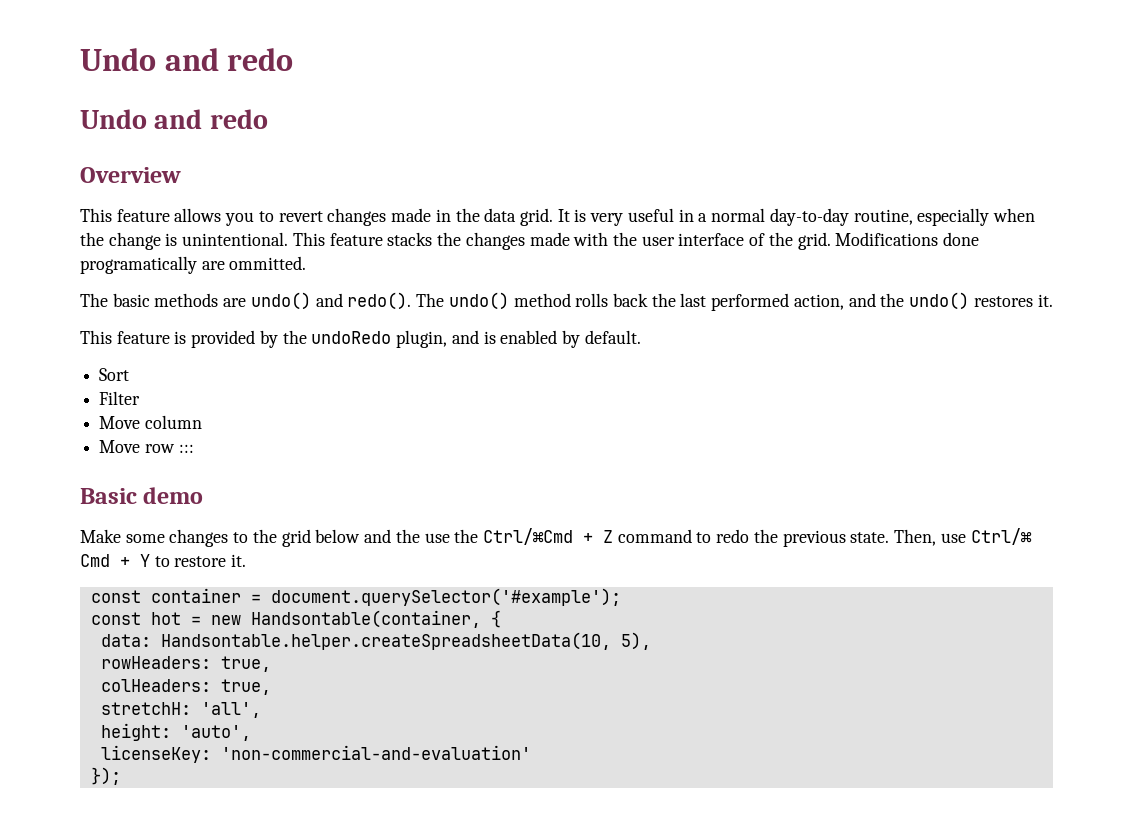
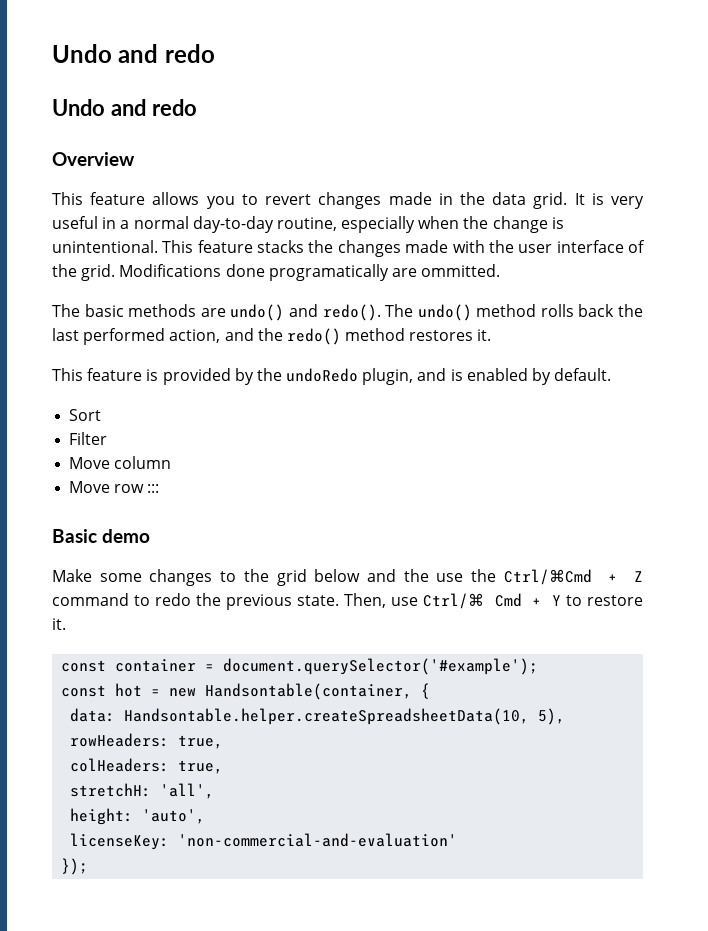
- The undo() method rolls back the last performed action, and the undo() restores it.
+ The undo() method rolls back the last performed action, and the redo() method restores it.

